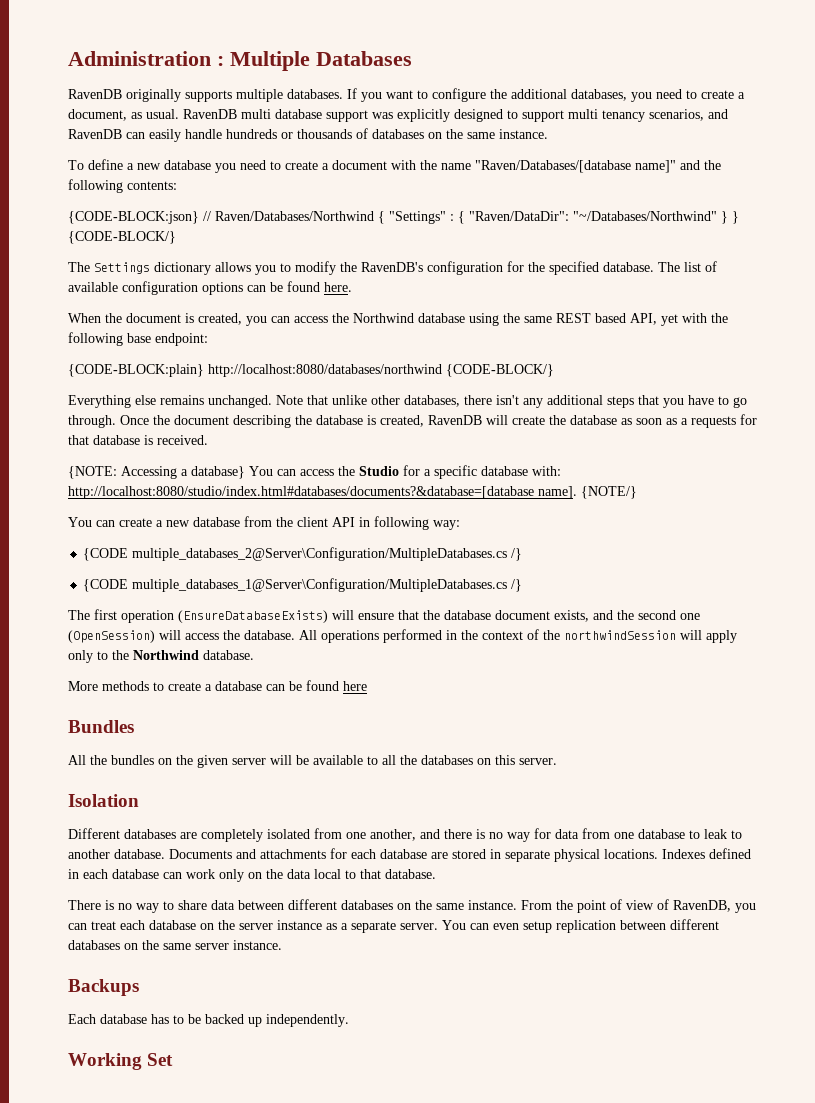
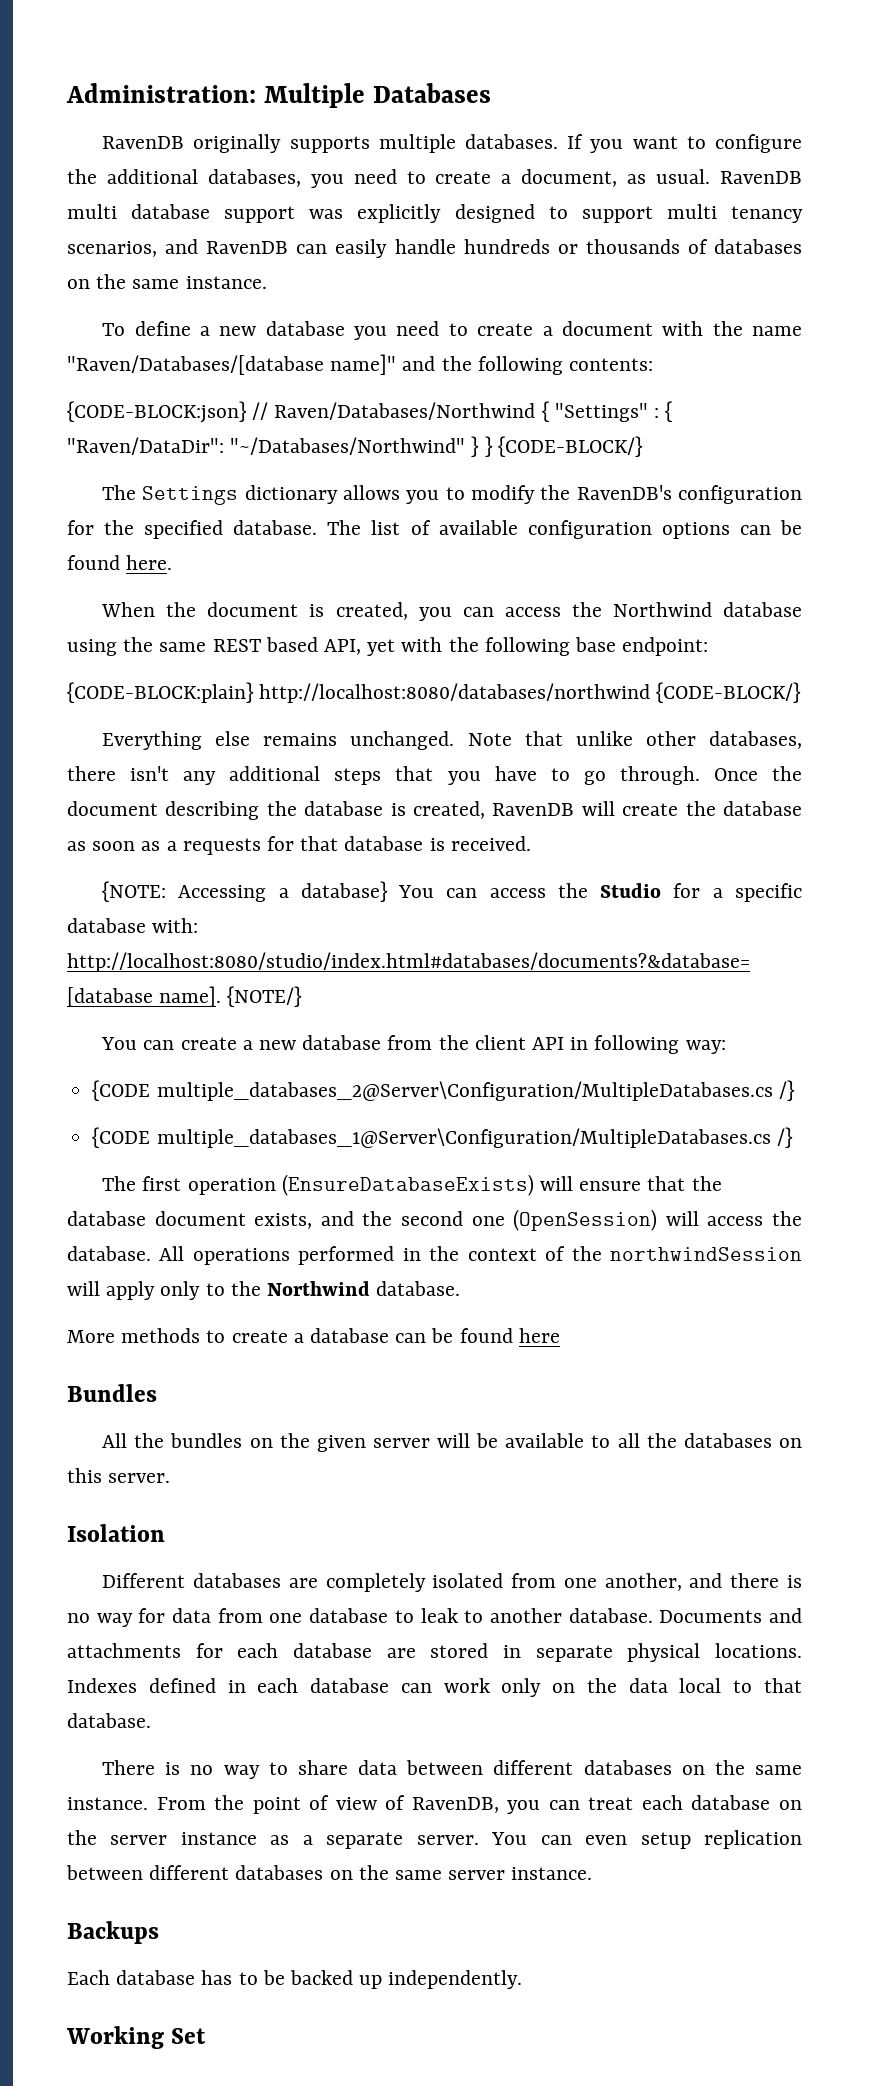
- Administration : Multiple Databases
+ Administration: Multiple Databases

